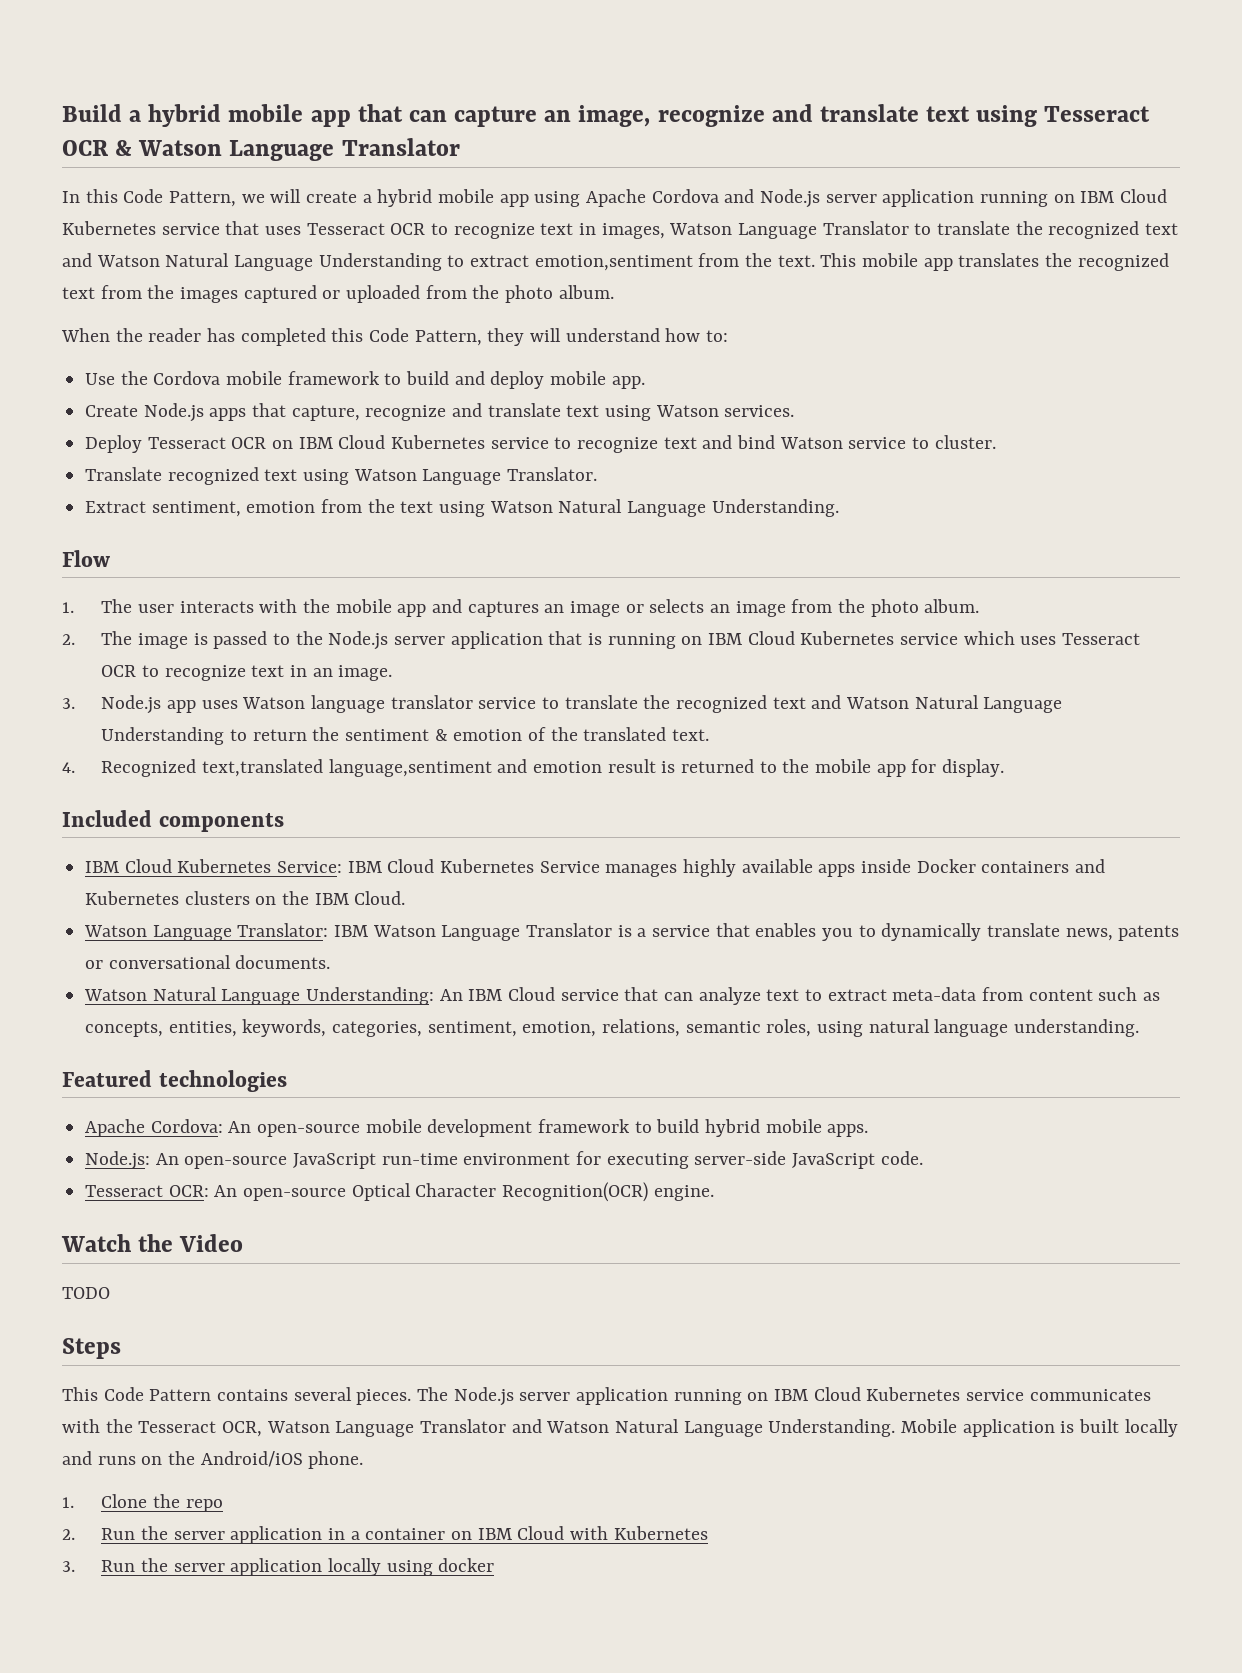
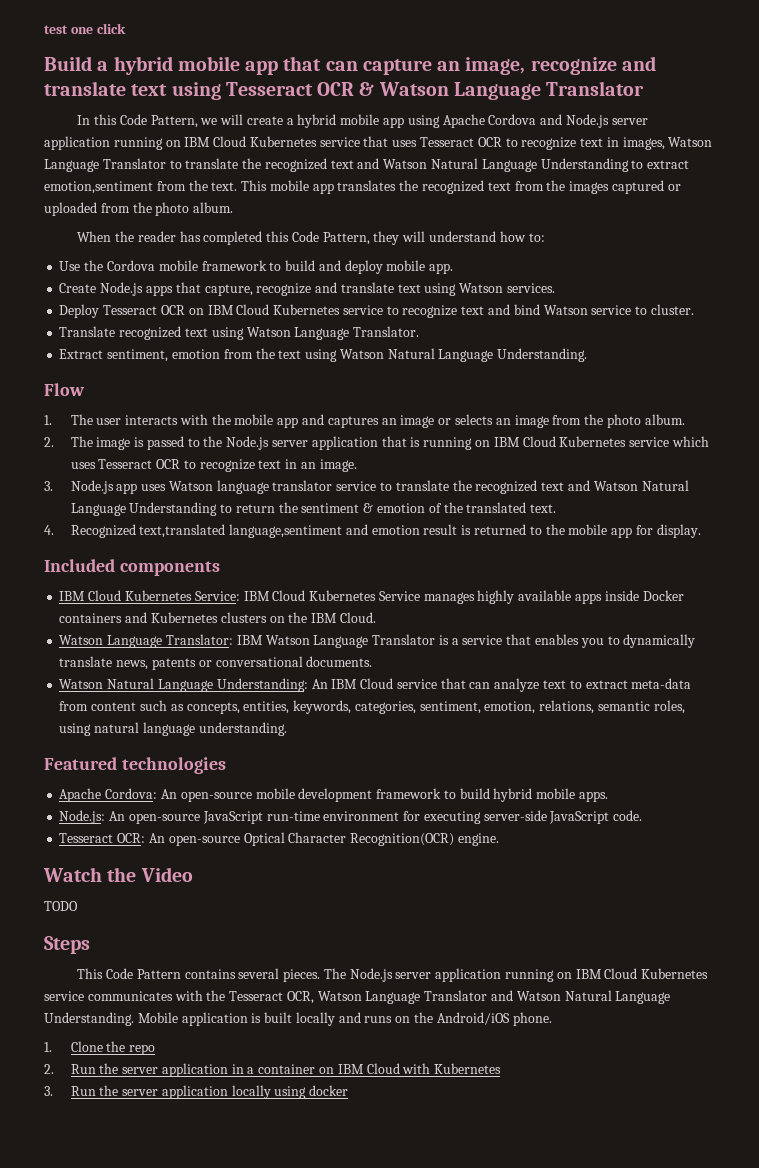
+ test one click

